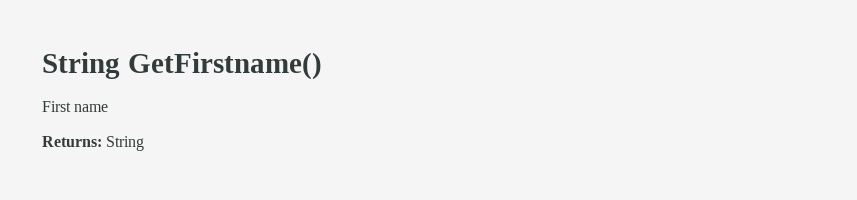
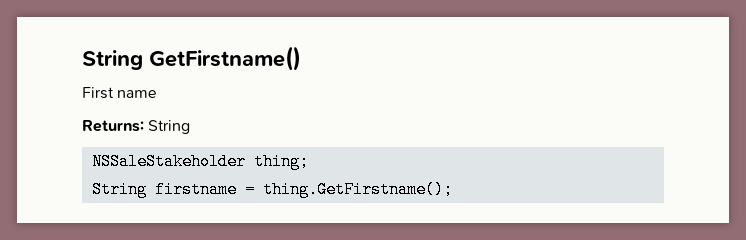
+ NSSaleStakeholder thing;
+ String firstname = thing.GetFirstname();

